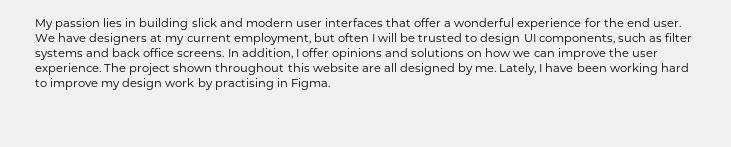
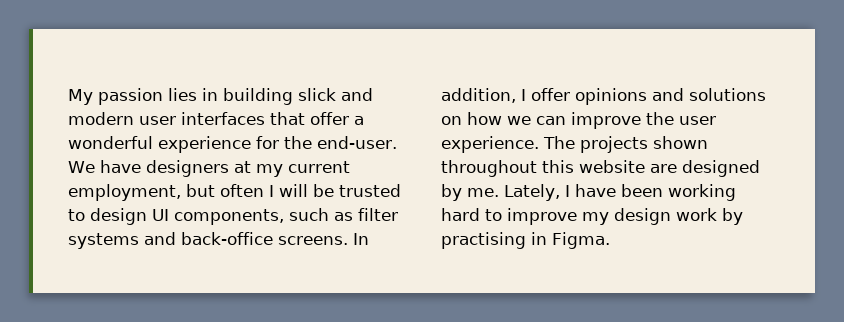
- My passion lies in building slick and modern user interfaces that offer a wonderful experience for the end user.
+ My passion lies in building slick and modern user interfaces that offer a wonderful experience for the end-user.
- We have designers at my current employment, but often I will be trusted to design UI components, such as filter systems and back office screens.
+ We have designers at my current employment, but often I will be trusted to design UI components, such as filter systems and back-office screens.
- The project shown throughout this website are all designed by me.
+ The projects shown throughout this website are designed by me.

